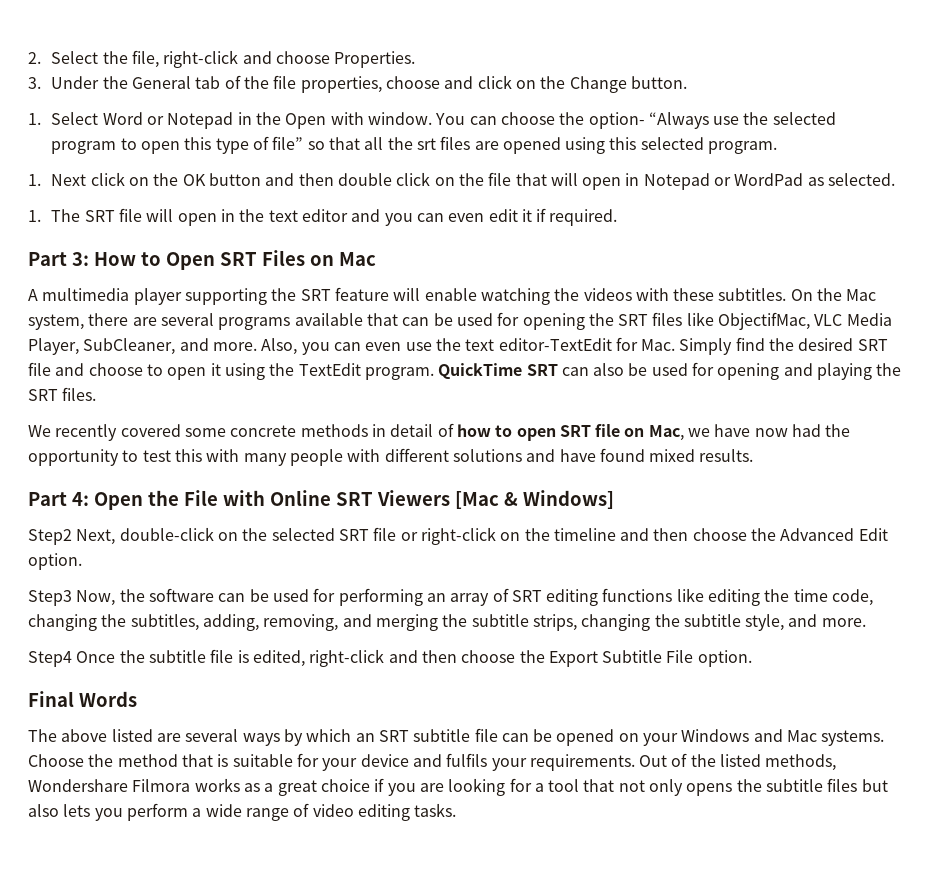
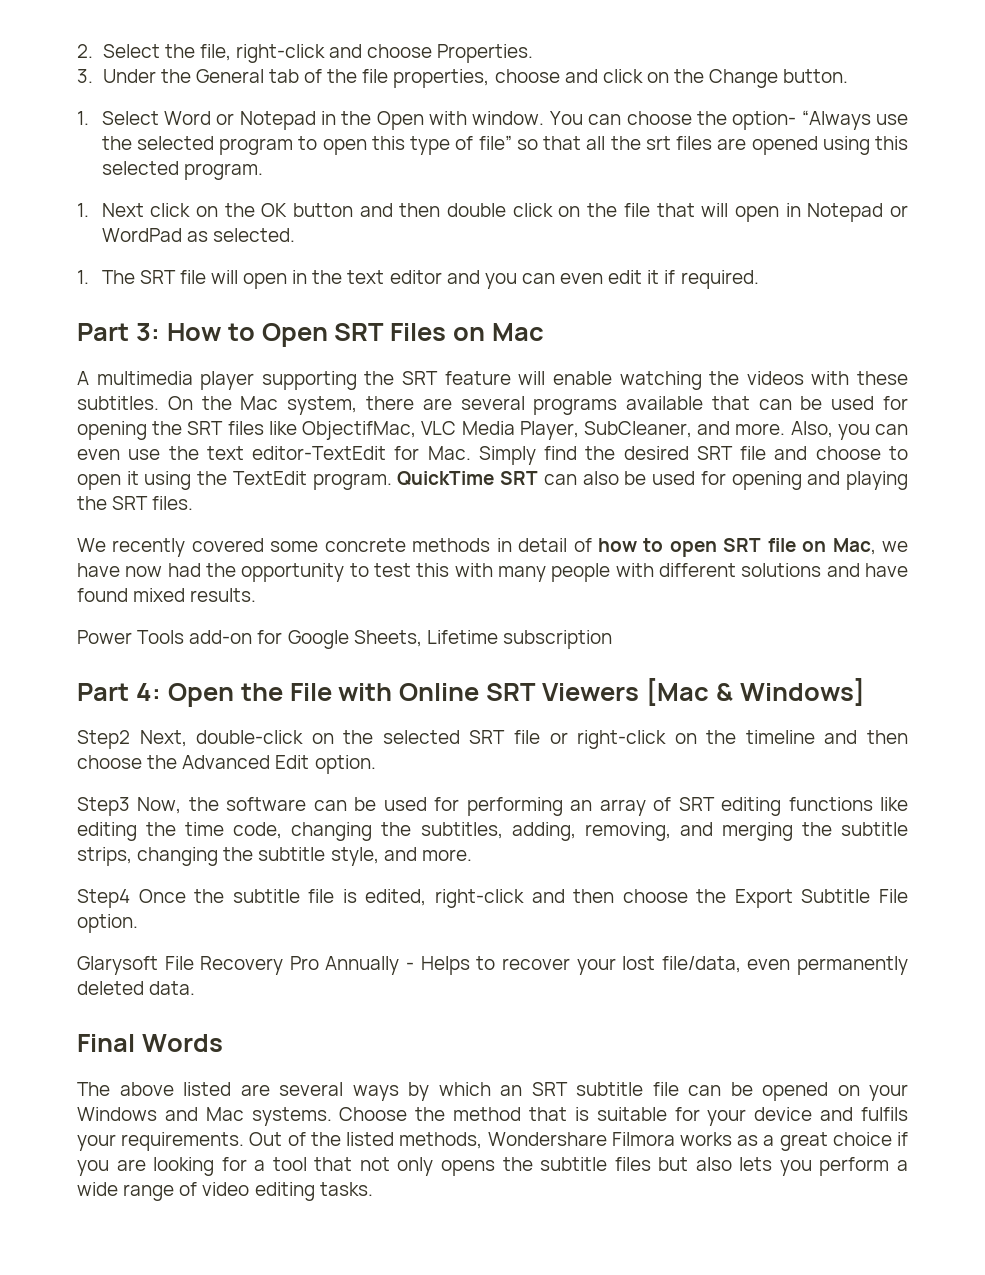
+ Power Tools add-on for Google Sheets, Lifetime subscription
+ Glarysoft File Recovery Pro Annually - Helps to recover your lost file/data, even permanently deleted data.

